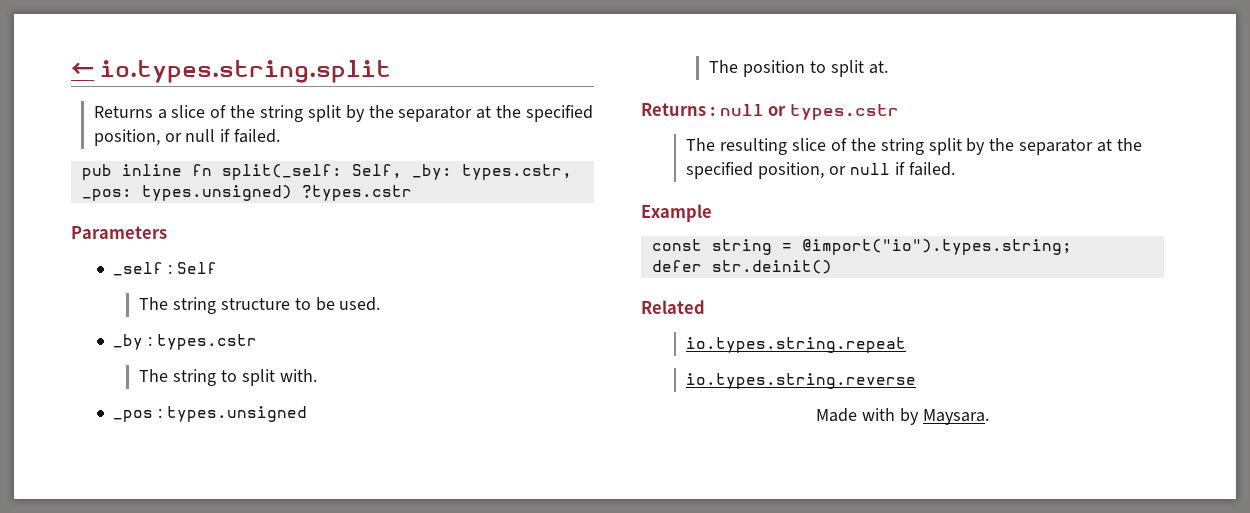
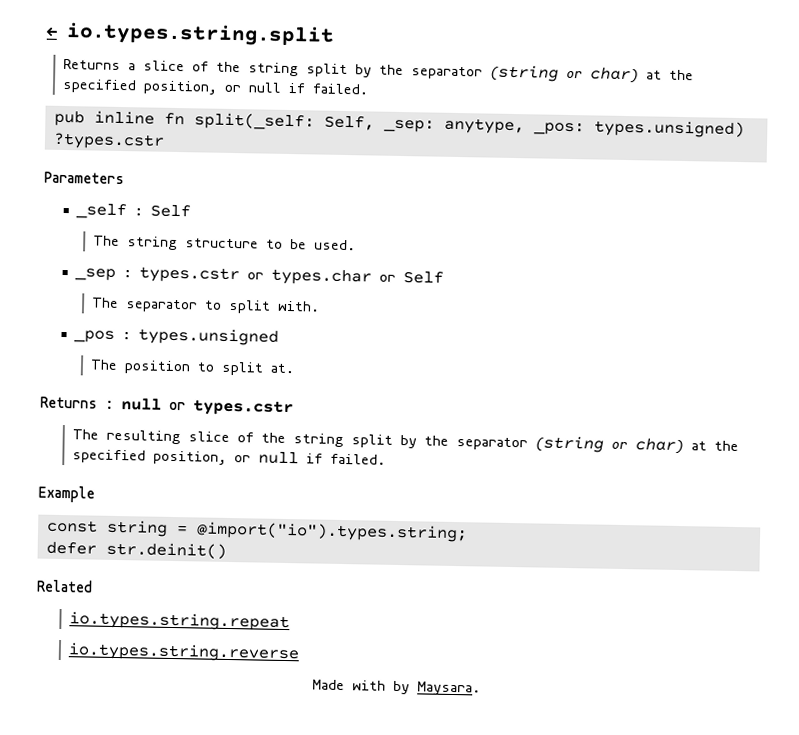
- Returns a slice of the string split by the separator at the specified position, or null if failed.
+ Returns a slice of the string split by the separator (string or char) at the specified position, or null if failed.
- pub inline fn split(_self: Self, _by: types.cstr, _pos: types.unsigned) ?types.cstr
+ pub inline fn split(_self: Self, _sep: anytype, _pos: types.unsigned) ?types.cstr
- _by : types.cstr
- The string to split with.
+ _sep : types.cstr or types.char or Self
+ The separator to split with.
- The resulting slice of the string split by the separator at the specified position, or null if failed.
+ The resulting slice of the string split by the separator (string or char) at the specified position, or null if failed.

